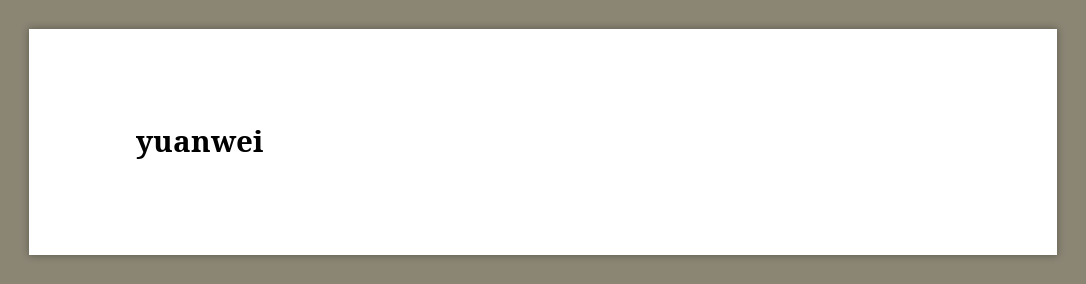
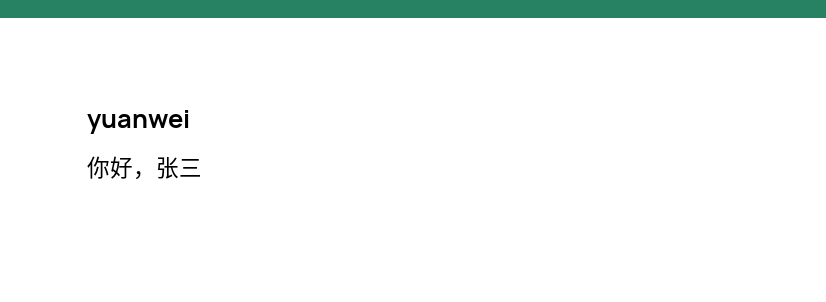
+ 你好，张三

